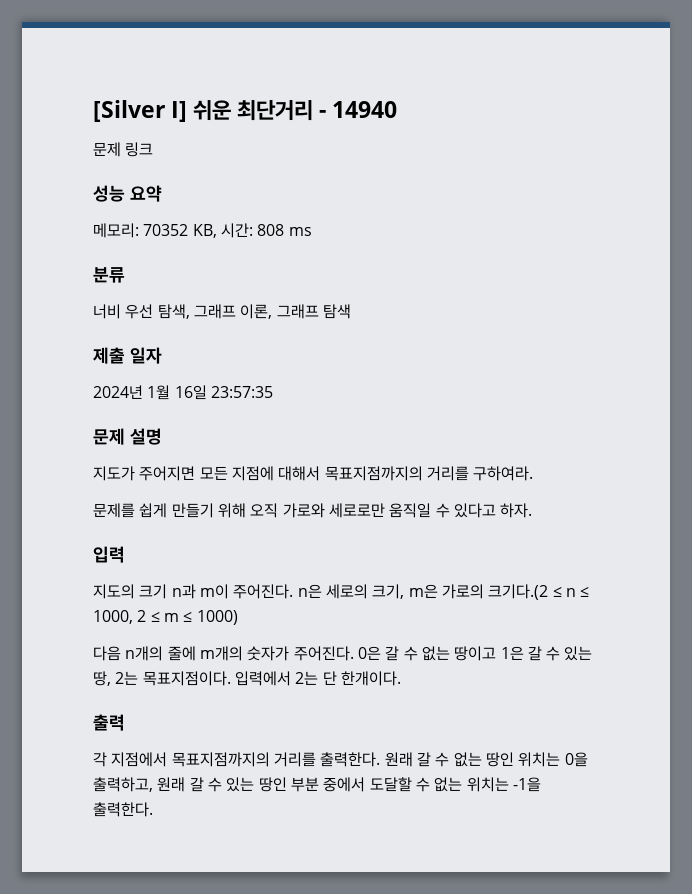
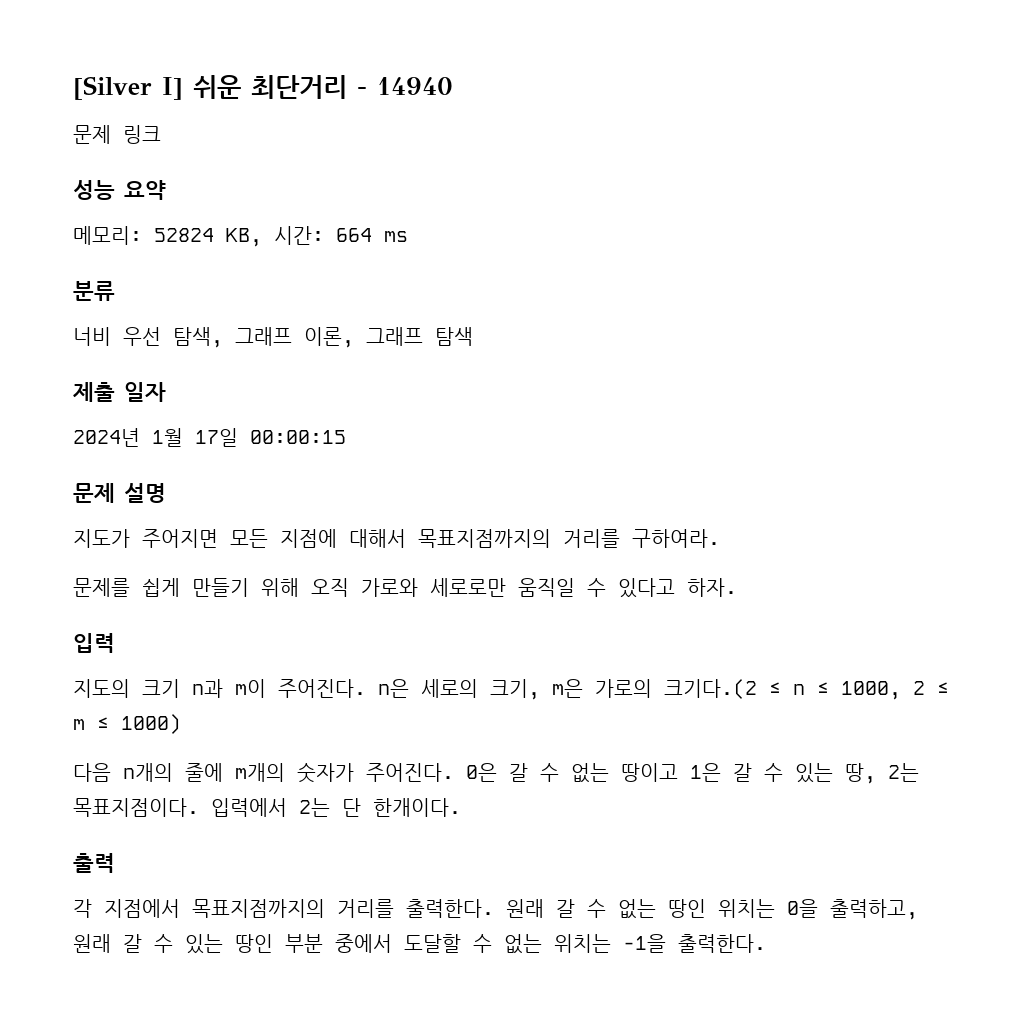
- 메모리: 70352 KB, 시간: 808 ms
+ 메모리: 52824 KB, 시간: 664 ms
- 2024년 1월 16일 23:57:35
+ 2024년 1월 17일 00:00:15

